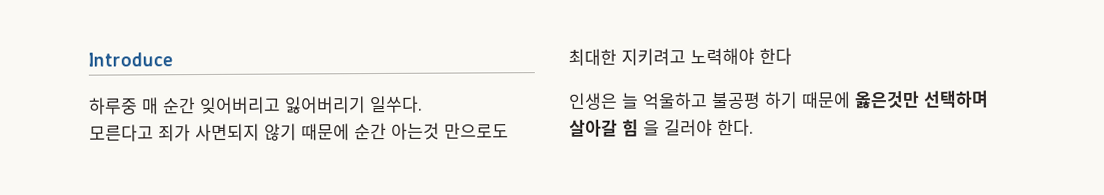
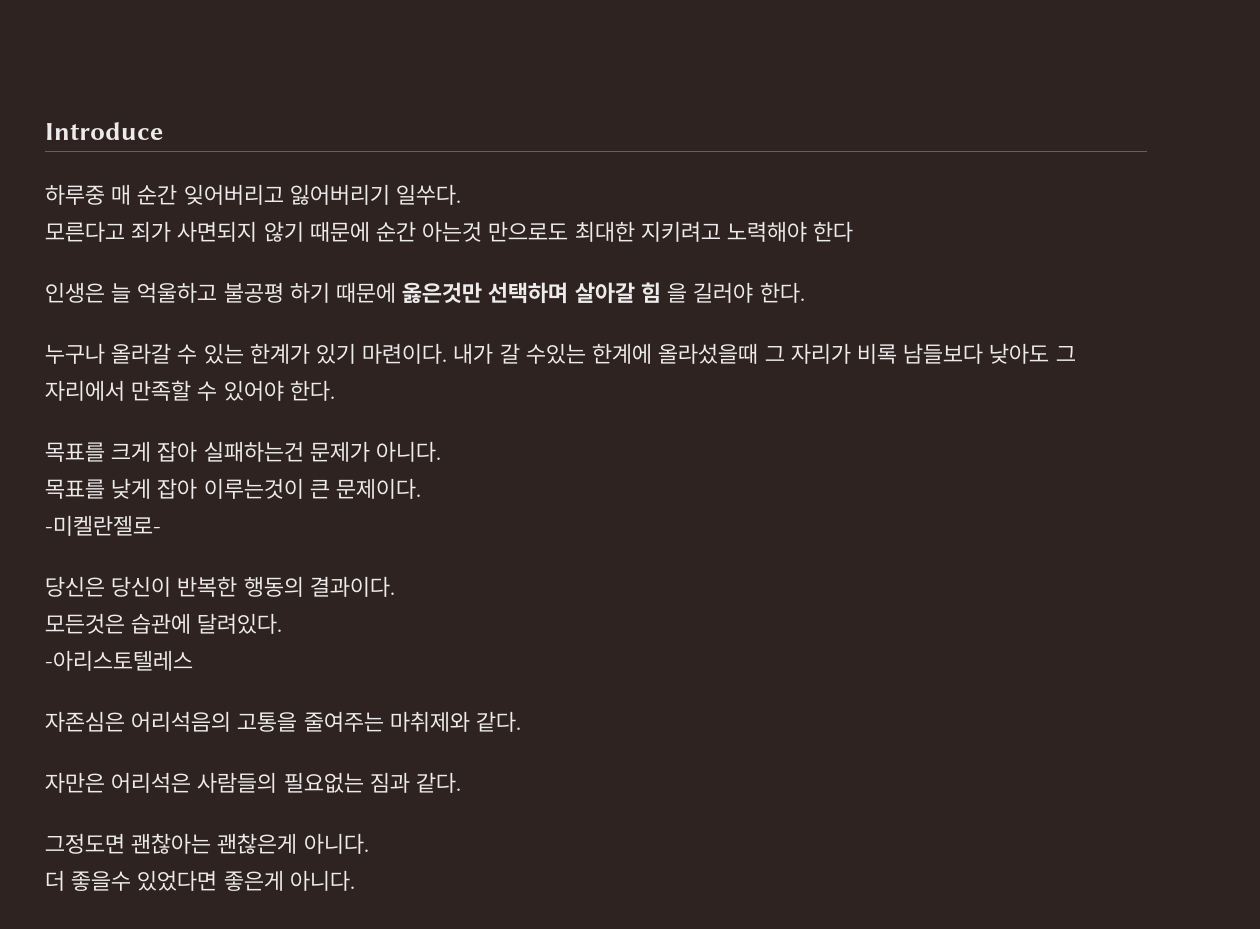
+ 누구나 올라갈 수 있는 한계가 있기 마련이다. 내가 갈 수있는 한계에 올라섰을때 그 자리가 비록 남들보다 낮아도 그 자리에서 만족할 수 있어야 한다.
+ 목표를 크게 잡아 실패하는건 문제가 아니다.
+ 목표를 낮게 잡아 이루는것이 큰 문제이다.
+ -미켈란젤로-
+ 당신은 당신이 반복한 행동의 결과이다.
+ 모든것은 습관에 달려있다.
+ -아리스토텔레스
+ 자존심은 어리석음의 고통을 줄여주는 마취제와 같다.
+ 자만은 어리석은 사람들의 필요없는 짐과 같다.
+ 그정도면 괜찮아는 괜찮은게 아니다.
+ 더 좋을수 있었다면 좋은게 아니다.

